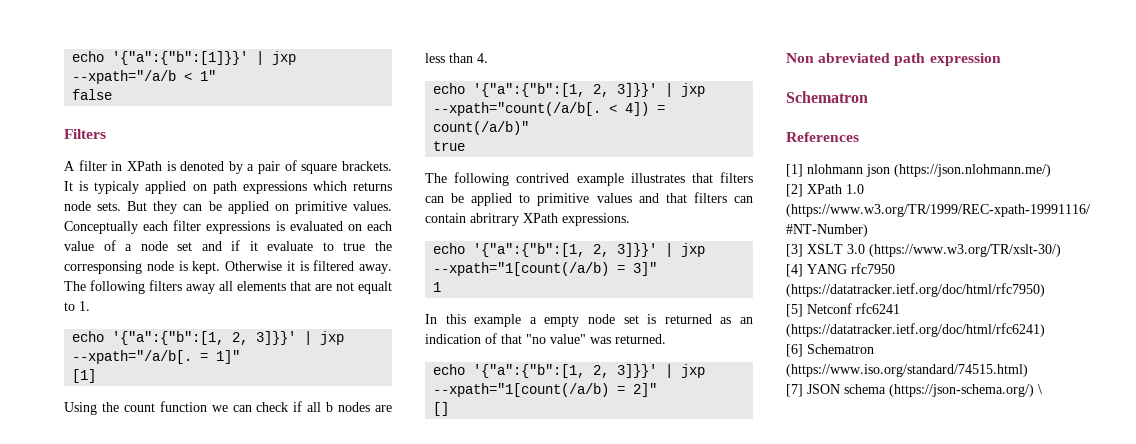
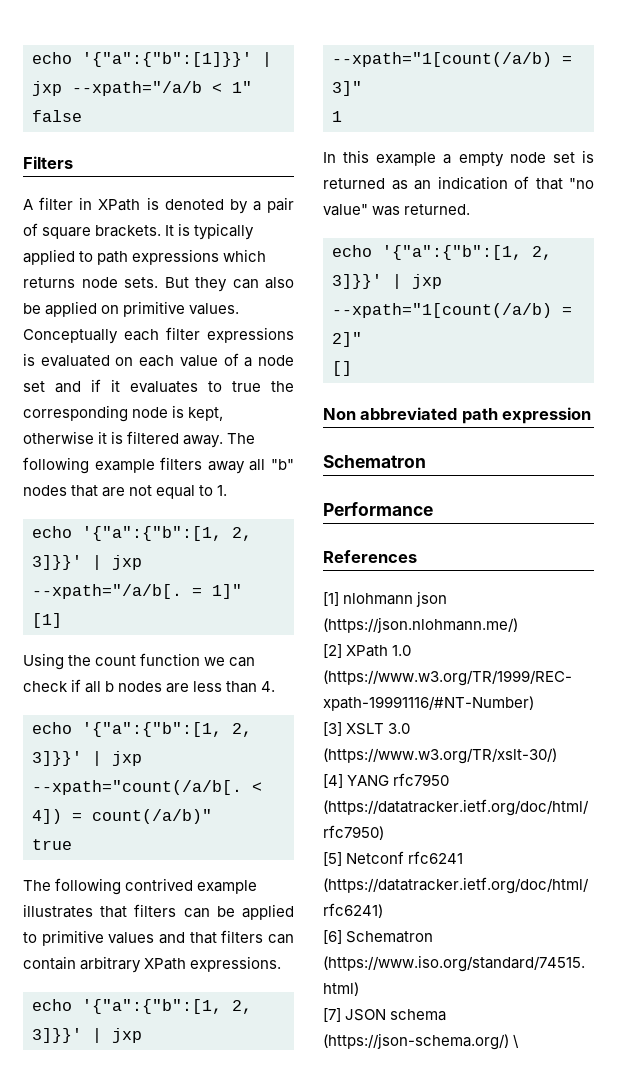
- It is typicaly applied on path expressions which returns node sets.
+ It is typically applied to path expressions which returns node sets.
- But they can be applied on primitive values.
+ But they can also be applied on primitive values.
- Conceptually each filter expressions is evaluated on each value of a node set and if it evaluate to true the corresponsing node is kept. Otherwise it is filtered away.
+ Conceptually each filter expressions is evaluated on each value of a node set and if it evaluates to true the corresponding node is kept, otherwise it is filtered away.
- The following filters away all elements that are not equalt to 1.
+ The following example filters away all "b" nodes that are not equal to 1.
- The following contrived example illustrates that filters can be applied to primitive values and that filters can contain abritrary XPath expressions.
+ The following contrived example illustrates that filters can be applied to primitive values and that filters can contain arbitrary XPath expressions.
- Non abreviated path expression
+ Non abbreviated path expression
+ Performance

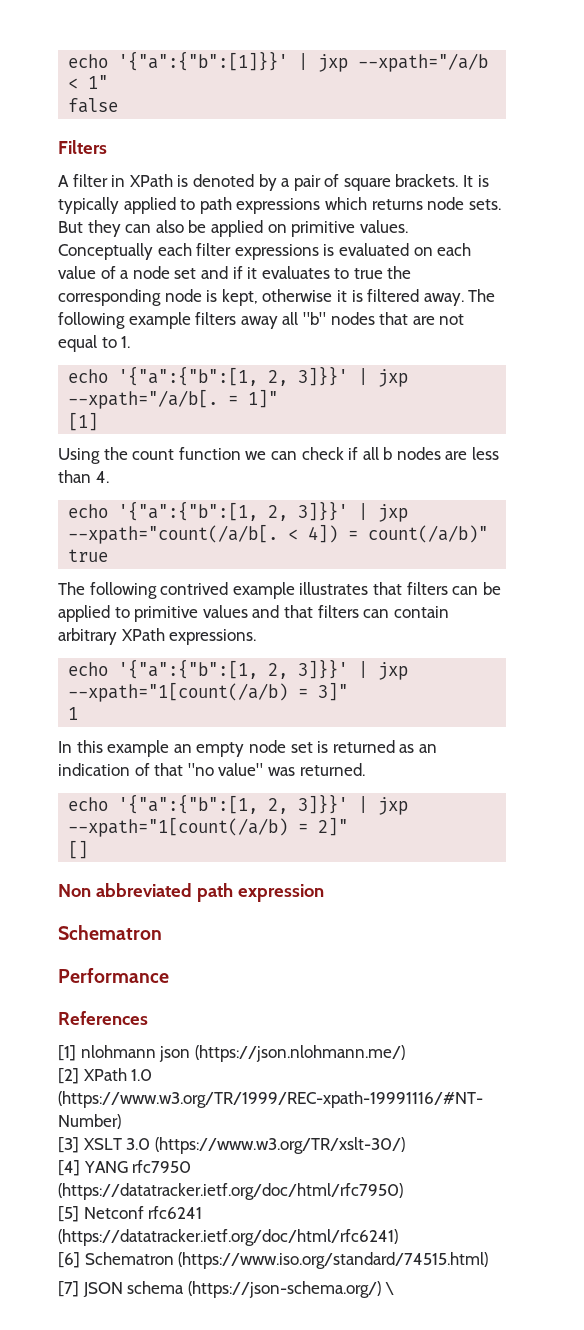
- In this example a empty node set is returned as an indication of that "no value" was returned.
+ In this example an empty node set is returned as an indication of that "no value" was returned.

